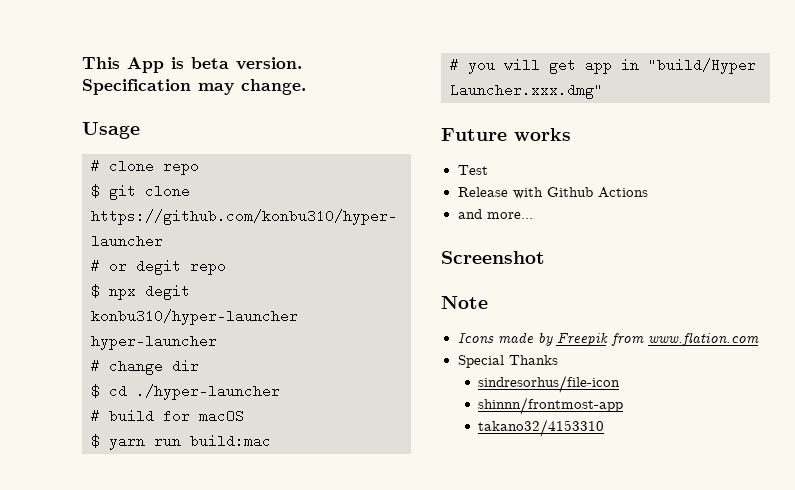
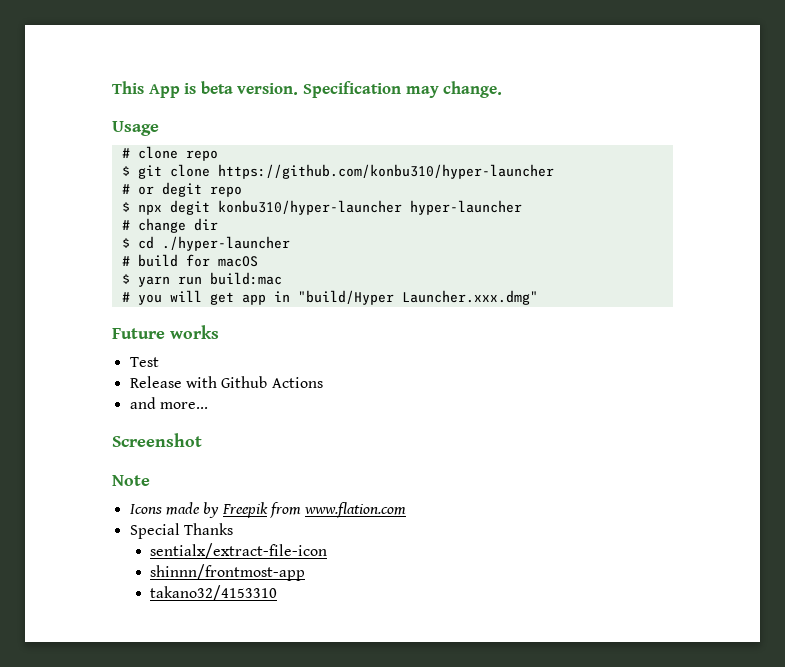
- sindresorhus/file-icon
+ sentialx/extract-file-icon

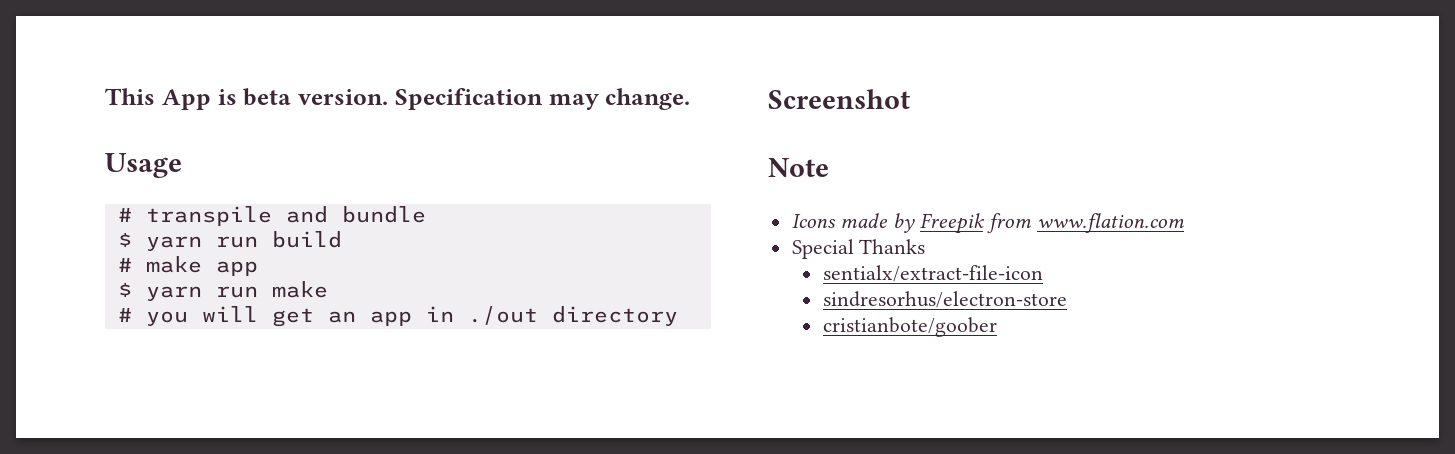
- # clone repo
- $ git clone https://github.com/konbu310/hyper-launcher
- # or degit repo
- $ npx degit konbu310/hyper-launcher hyper-launcher
- # change dir
- $ cd ./hyper-launcher
- # build for macOS
- $ yarn run build:mac
+ # transpile and bundle
+ $ yarn run build
+ # make app
+ $ yarn run make
- # you will get app in "build/Hyper Launcher.xxx.dmg"
- Future works
- Test
- Release with Github Actions
- and more...
+ # you will get an app in ./out directory
- shinnn/frontmost-app
- takano32/4153310
+ sindresorhus/electron-store
+ cristianbote/goober

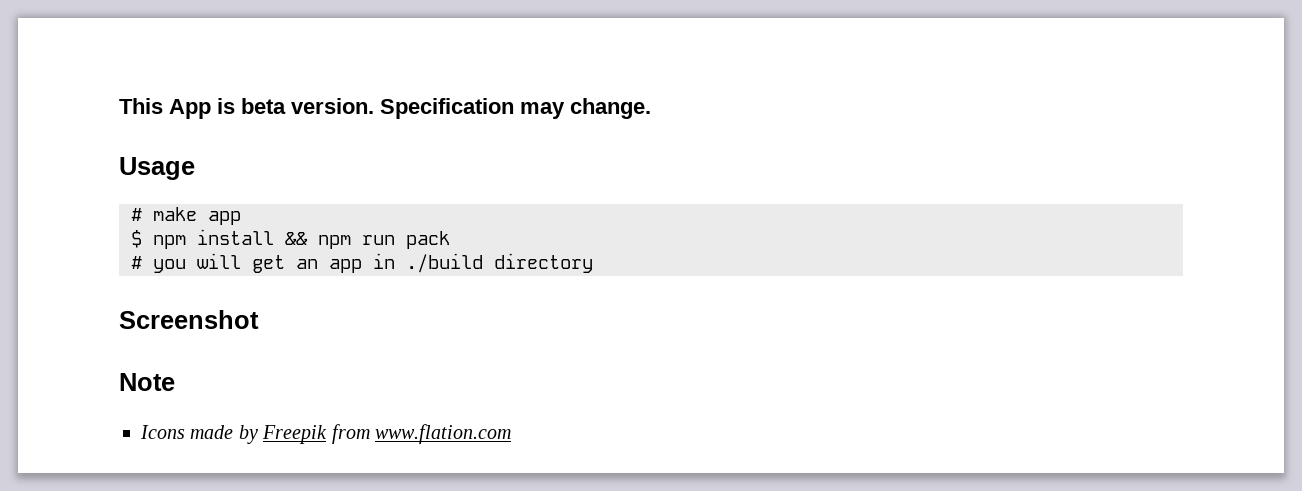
- # transpile and bundle
- $ yarn run build
  # make app
- $ yarn run make
+ $ npm install && npm run pack
- # you will get an app in ./out directory
+ # you will get an app in ./build directory
- Special Thanks
- sentialx/extract-file-icon
- sindresorhus/electron-store
- cristianbote/goober

